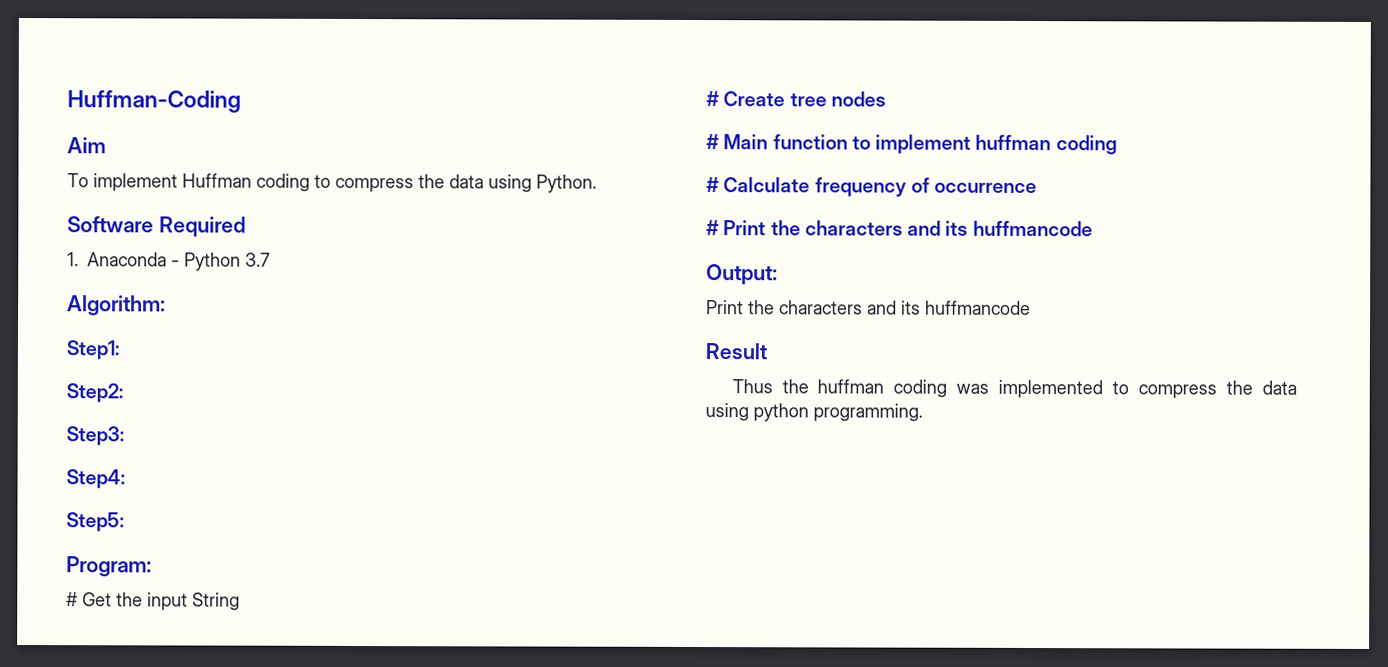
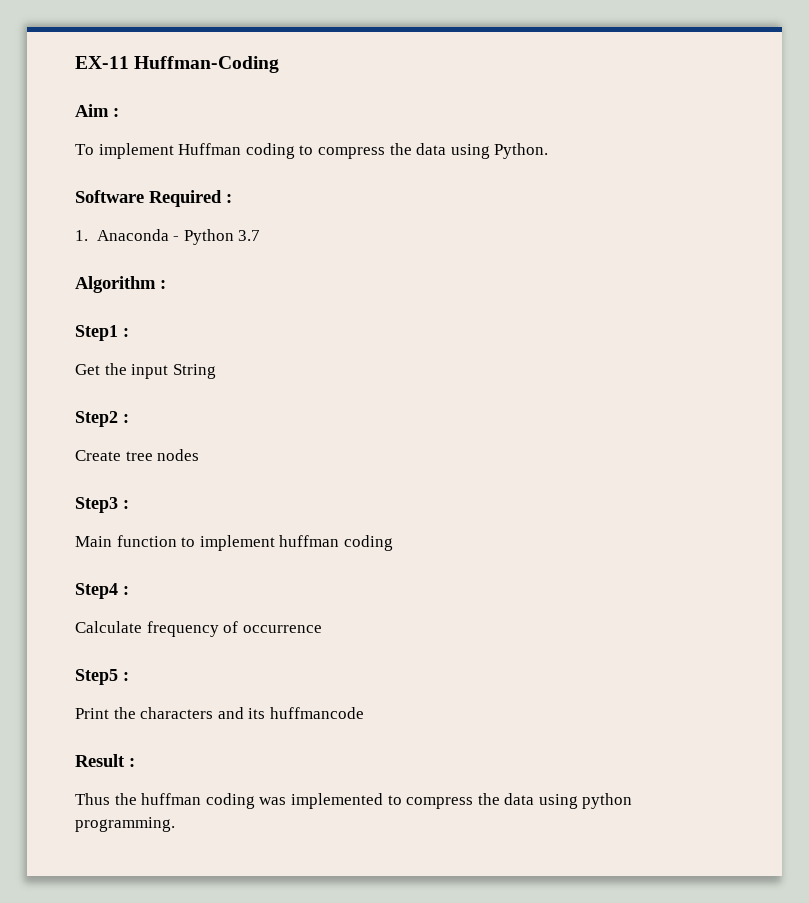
- Huffman-Coding
+ EX-11 Huffman-Coding
- Aim
+ Aim :
- Software Required
+ Software Required :
- Algorithm:
- Step1:
- Step2:
- Step3:
- Step4:
- Step5:
- Program:
- # Get the input String
+ Algorithm :
+ Step1 :
+ Get the input String
- # Create tree nodes
+ Step2 :
+ Create tree nodes
- # Main function to implement huffman coding
+ Step3 :
+ Main function to implement huffman coding
- # Calculate frequency of occurrence
+ Step4 :
+ Calculate frequency of occurrence
- # Print the characters and its huffmancode
- Output:
+ Step5 :
- Result
+ Result :

